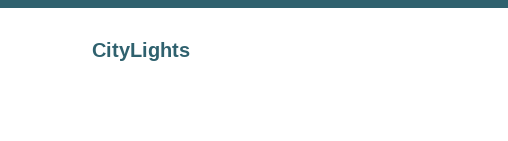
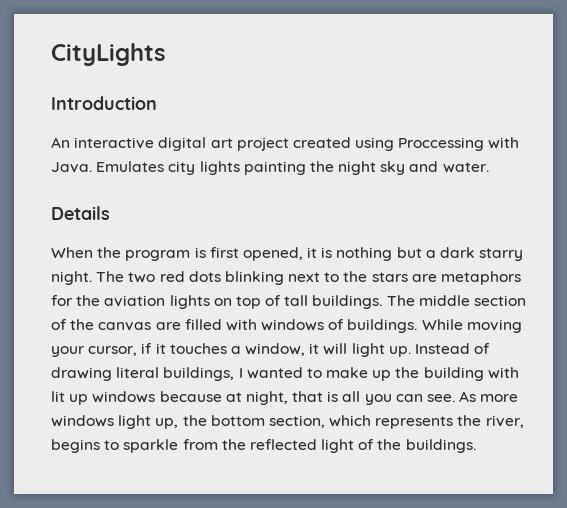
+ Introduction
+ An interactive digital art project created using Proccessing with Java. Emulates city lights painting the night sky and water.
+ Details
+ When the program is first opened, it is nothing but a dark starry night. The two red dots blinking next to the stars are metaphors for the aviation lights on top of tall buildings. The middle section of the canvas are filled with windows of buildings. While moving your cursor, if it touches a window, it will light up. Instead of drawing literal buildings, I wanted to make up the building with lit up windows because at night, that is all you can see. As more windows light up, the bottom section, which represents the river, begins to sparkle from the reflected light of the buildings.

